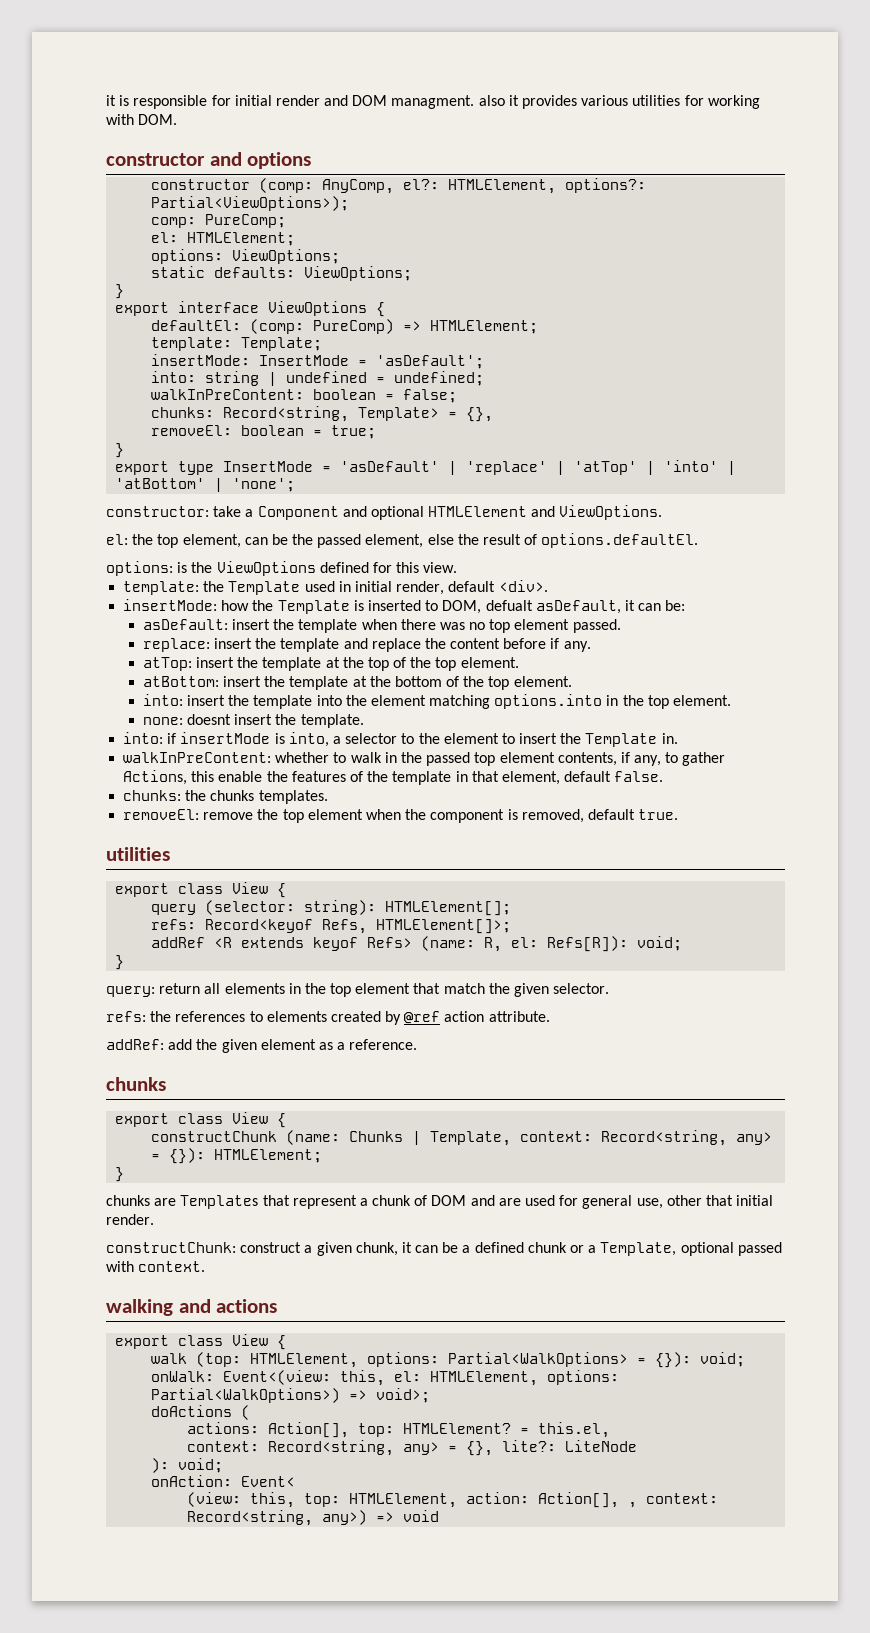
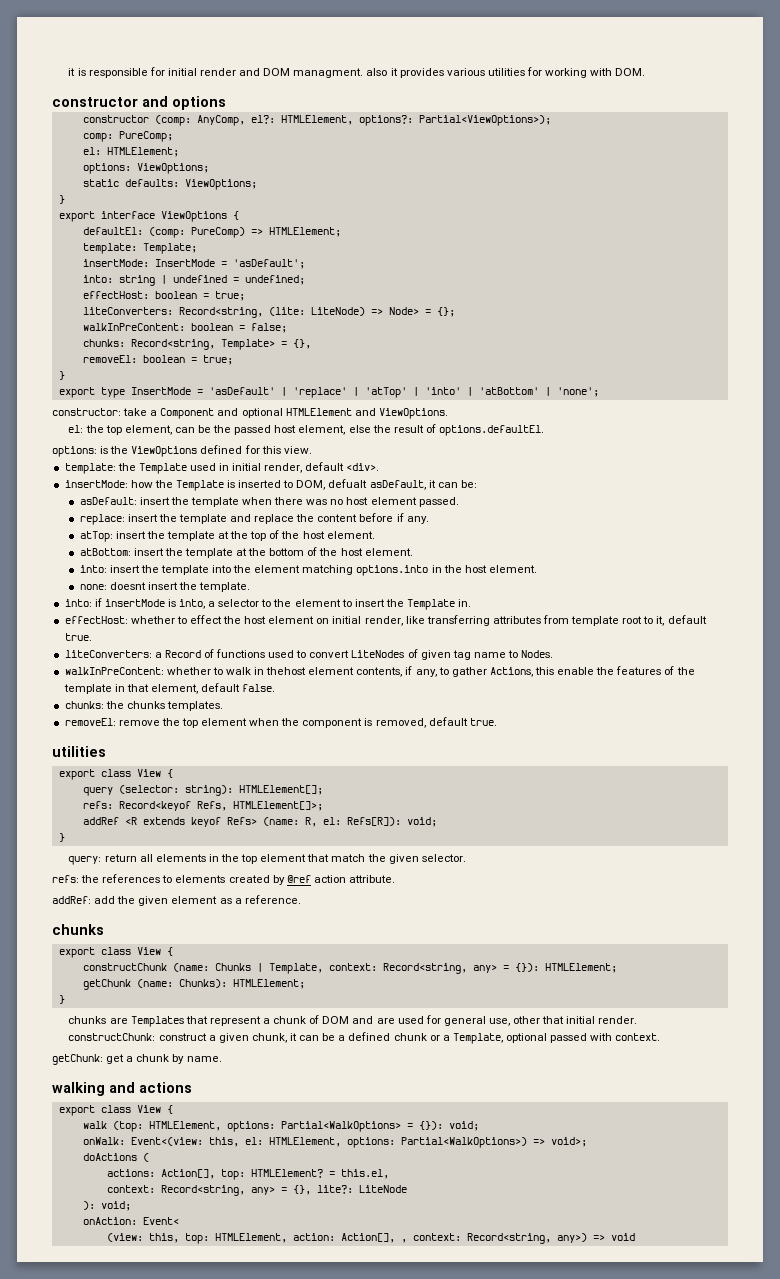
+ effectHost: boolean = true;
+ liteConverters: Record<string, (lite: LiteNode) => Node> = {};
- el: the top element, can be the passed element, else the result of options.defaultEl.
+ el: the top element, can be the passed host element, else the result of options.defaultEl.
- asDefault: insert the template when there was no top element passed.
+ asDefault: insert the template when there was no host element passed.
- atTop: insert the template at the top of the top element.
+ atTop: insert the template at the top of the host element.
- atBottom: insert the template at the bottom of the top element.
+ atBottom: insert the template at the bottom of the host element.
- into: insert the template into the element matching options.into in the top element.
+ into: insert the template into the element matching options.into in the host element.
+ effectHost: whether to effect the host element on initial render, like transferring attributes from template root to it, default true.
+ liteConverters: a Record of functions used to convert LiteNodes of given tag name to Nodes.
- walkInPreContent: whether to walk in the passed top element contents, if any, to gather Actions, this enable the features of the template in that element, default false.
+ walkInPreContent: whether to walk in thehost element contents, if any, to gather Actions, this enable the features of the template in that element, default false.
+ getChunk (name: Chunks): HTMLElement;
+ getChunk: get a chunk by name.

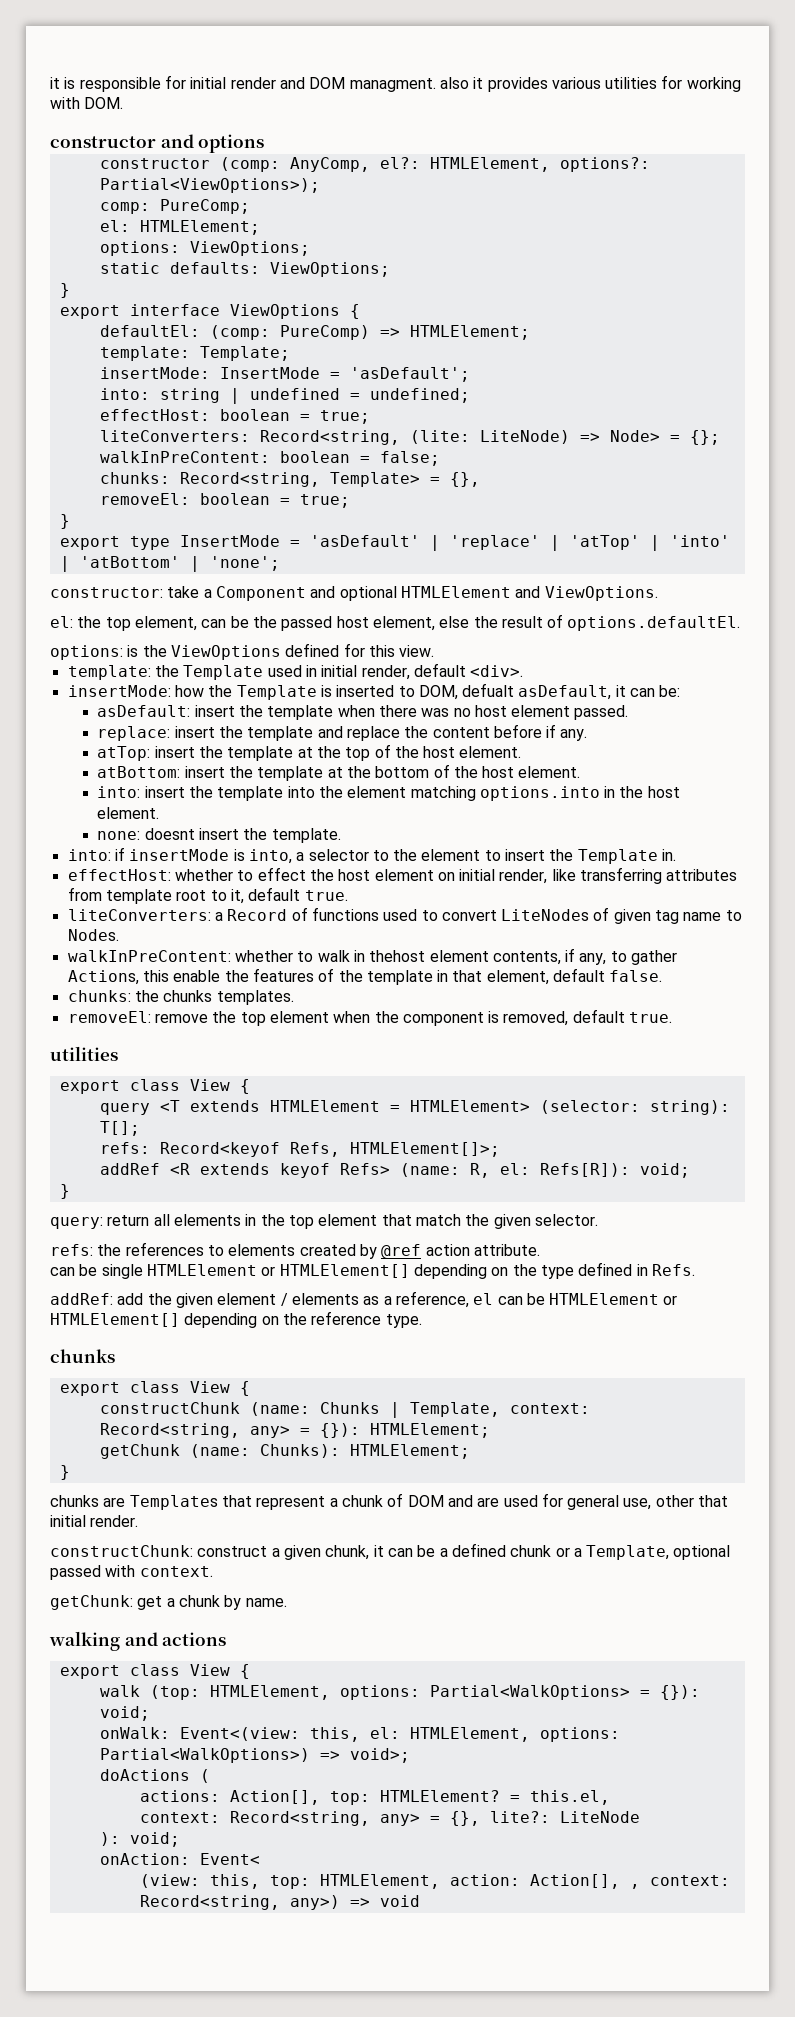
- query (selector: string): HTMLElement[];
+ query <T extends HTMLElement = HTMLElement> (selector: string): T[];
+ can be single HTMLElement or HTMLElement[] depending on the type defined in Refs.
- addRef: add the given element as a reference.
+ addRef: add the given element / elements as a reference, el can be HTMLElement or HTMLElement[] depending on the reference type.

